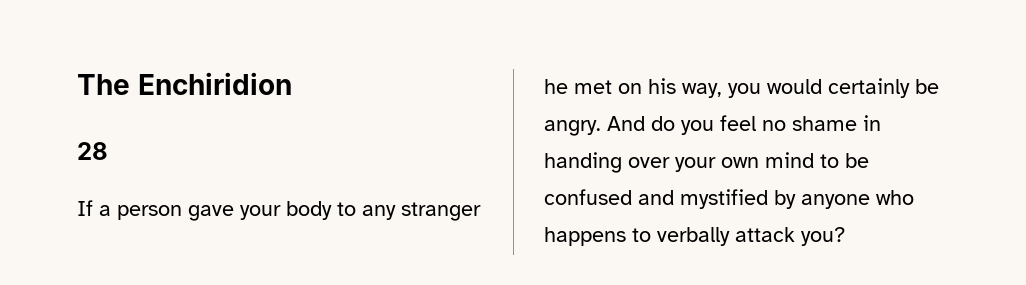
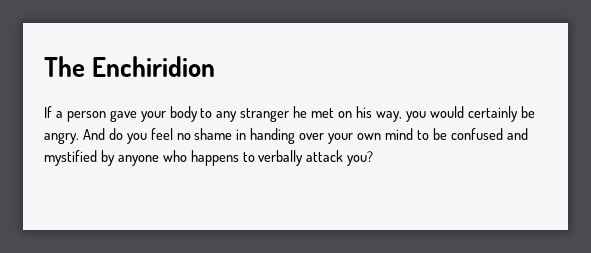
- 28

